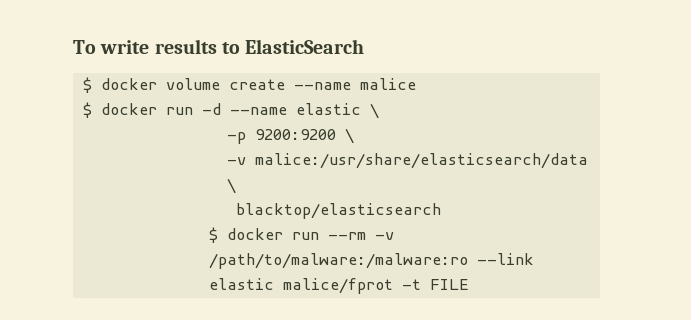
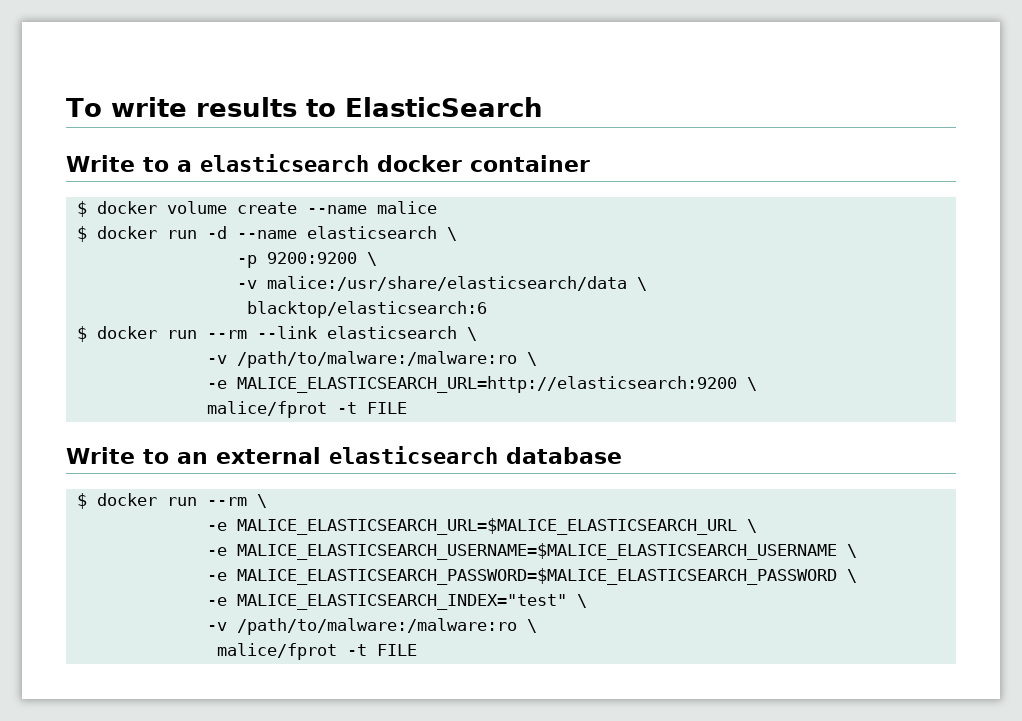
+ Write to a elasticsearch docker container
- $ docker run -d --name elastic \
+ $ docker run -d --name elasticsearch \
- blacktop/elasticsearch
- $ docker run --rm -v /path/to/malware:/malware:ro --link elastic malice/fprot -t FILE
+ blacktop/elasticsearch:6
+ $ docker run --rm --link elasticsearch \
+ -v /path/to/malware:/malware:ro \
+ -e MALICE_ELASTICSEARCH_URL=http://elasticsearch:9200 \
+ malice/fprot -t FILE
+ Write to an external elasticsearch database
+ $ docker run --rm \
+ -e MALICE_ELASTICSEARCH_URL=$MALICE_ELASTICSEARCH_URL \
+ -e MALICE_ELASTICSEARCH_USERNAME=$MALICE_ELASTICSEARCH_USERNAME \
+ -e MALICE_ELASTICSEARCH_PASSWORD=$MALICE_ELASTICSEARCH_PASSWORD \
+ -e MALICE_ELASTICSEARCH_INDEX="test" \
+ -v /path/to/malware:/malware:ro \
+ malice/fprot -t FILE

